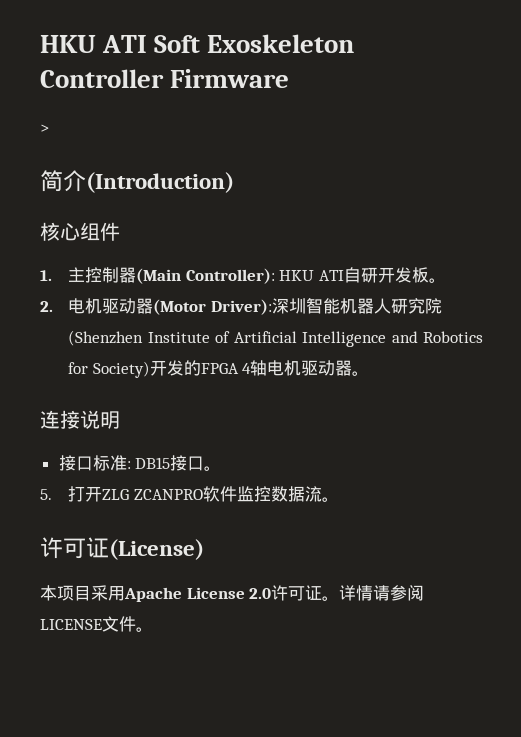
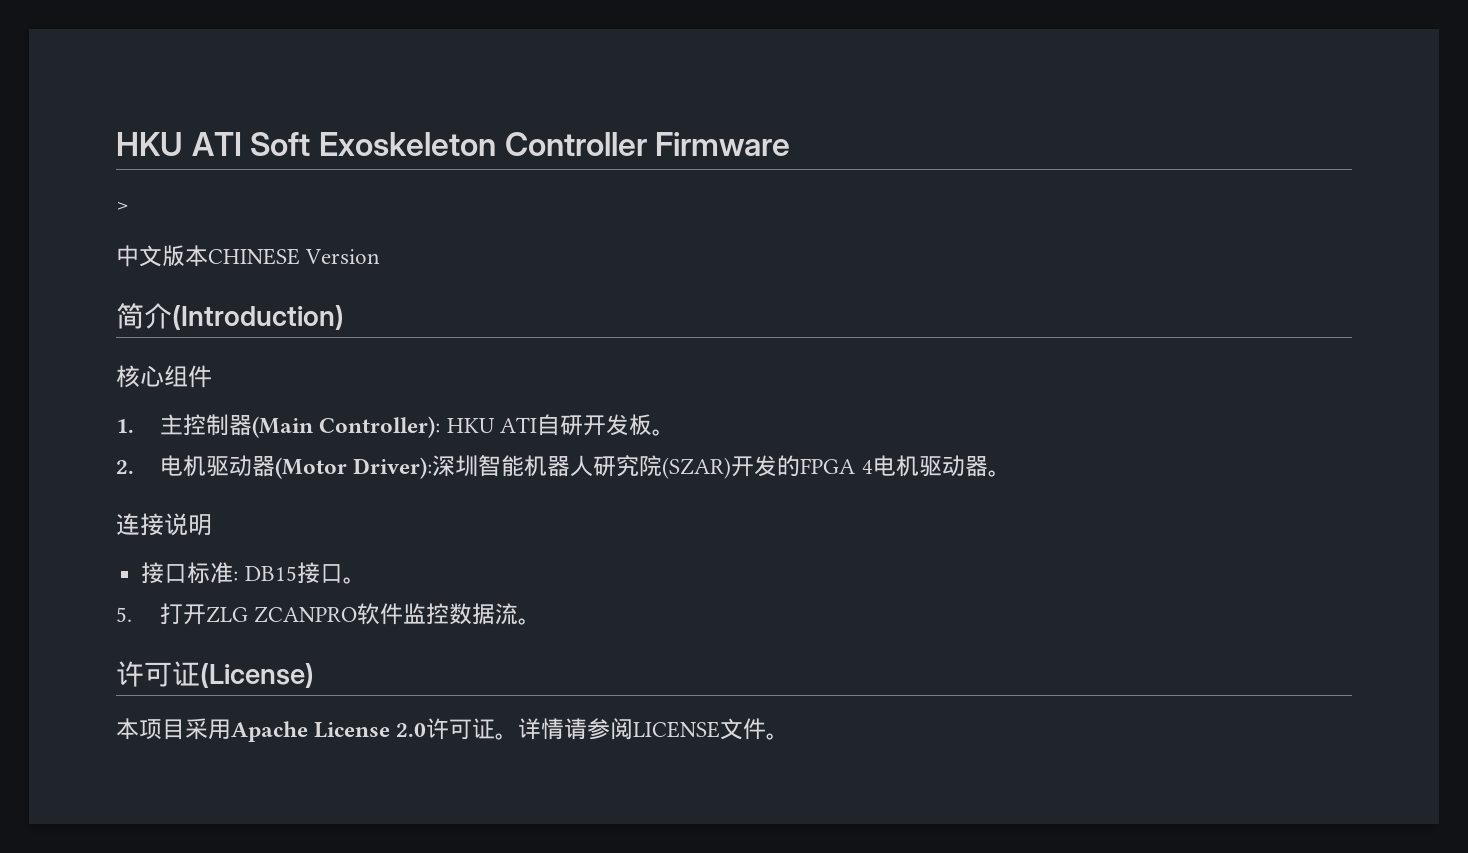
+ 中文版本CHINESE Version
- 2.电机驱动器(Motor Driver):深圳智能机器人研究院(Shenzhen Institute of Artificial Intelligence and Robotics for Society)开发的FPGA 4轴电机驱动器。
+ 2.电机驱动器(Motor Driver):深圳智能机器人研究院(SZAR)开发的FPGA 4电机驱动器。

